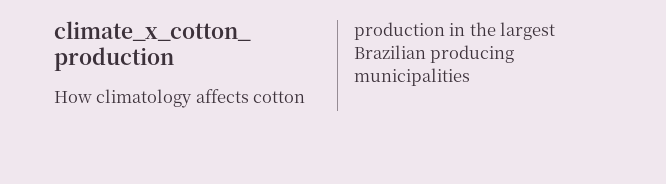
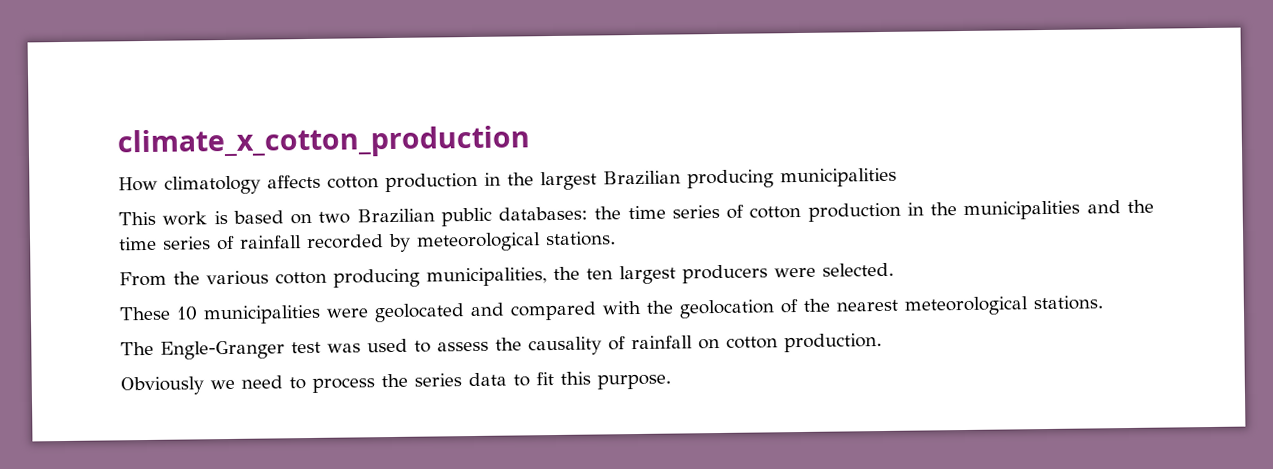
+ This work is based on two Brazilian public databases: the time series of cotton production in the municipalities and the time series of rainfall recorded by meteorological stations.
+ From the various cotton producing municipalities, the ten largest producers were selected.
+ These 10 municipalities were geolocated and compared with the geolocation of the nearest meteorological stations.
+ The Engle-Granger test was used to assess the causality of rainfall on cotton production.
+ Obviously we need to process the series data to fit this purpose.

